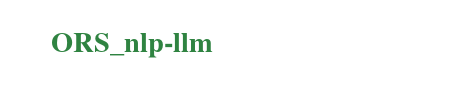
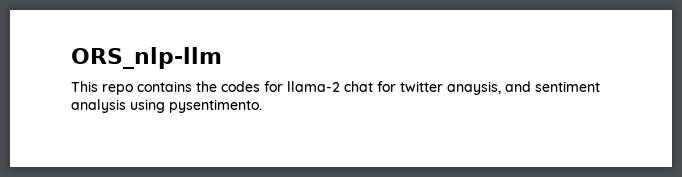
+ This repo contains the codes for llama-2 chat for twitter anaysis, and sentiment analysis using pysentimento.

